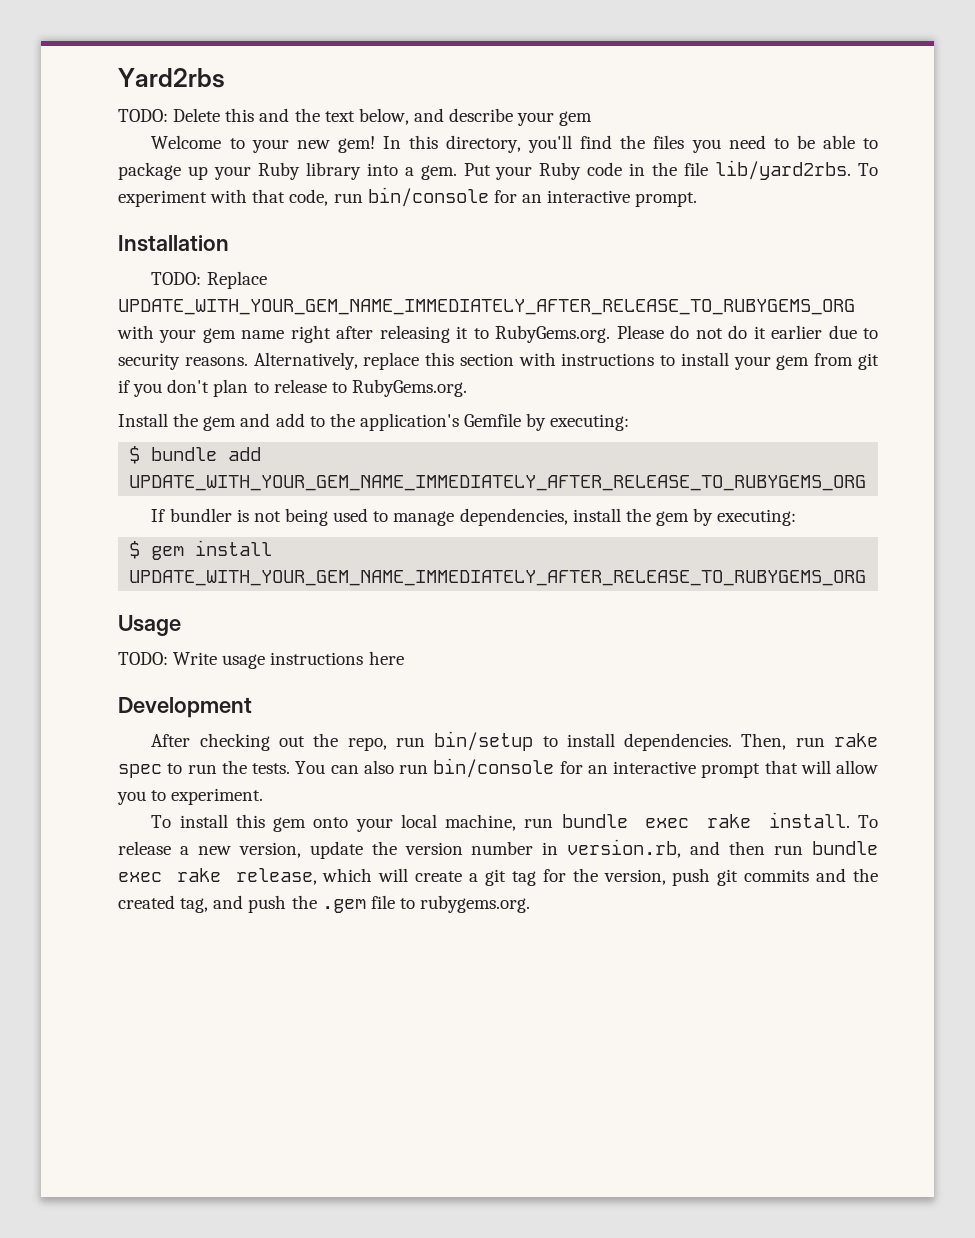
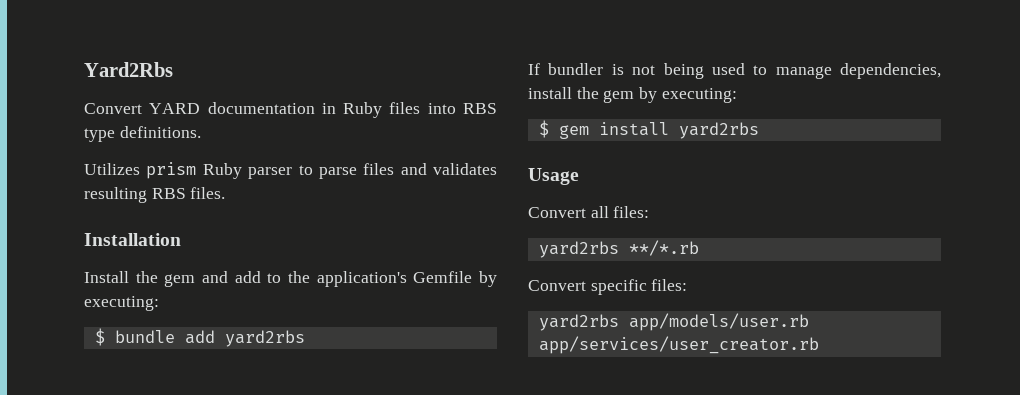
- Yard2rbs
- TODO: Delete this and the text below, and describe your gem
- Welcome to your new gem! In this directory, you'll find the files you need to be able to package up your Ruby library into a gem. Put your Ruby code in the file lib/yard2rbs. To experiment with that code, run bin/console for an interactive prompt.
+ Yard2Rbs
+ Convert YARD documentation in Ruby files into RBS type definitions.
+ Utilizes prism Ruby parser to parse files and validates resulting RBS files.
  Installation
- TODO: Replace UPDATE_WITH_YOUR_GEM_NAME_IMMEDIATELY_AFTER_RELEASE_TO_RUBYGEMS_ORG with your gem name right after releasing it to RubyGems.org. Please do not do it earlier due to security reasons. Alternatively, replace this section with instructions to install your gem from git if you don't plan to release to RubyGems.org.
- $ bundle add UPDATE_WITH_YOUR_GEM_NAME_IMMEDIATELY_AFTER_RELEASE_TO_RUBYGEMS_ORG
+ $ bundle add yard2rbs
- $ gem install UPDATE_WITH_YOUR_GEM_NAME_IMMEDIATELY_AFTER_RELEASE_TO_RUBYGEMS_ORG
+ $ gem install yard2rbs
- TODO: Write usage instructions here
- Development
- After checking out the repo, run bin/setup to install dependencies. Then, run rake spec to run the tests. You can also run bin/console for an interactive prompt that will allow you to experiment.
- To install this gem onto your local machine, run bundle exec rake install. To release a new version, update the version number in version.rb, and then run bundle exec rake release, which will create a git tag for the version, push git commits and the created tag, and push the .gem file to rubygems.org.
+ Convert all files:
+ yard2rbs **/*.rb
+ Convert specific files:
+ yard2rbs app/models/user.rb app/services/user_creator.rb

